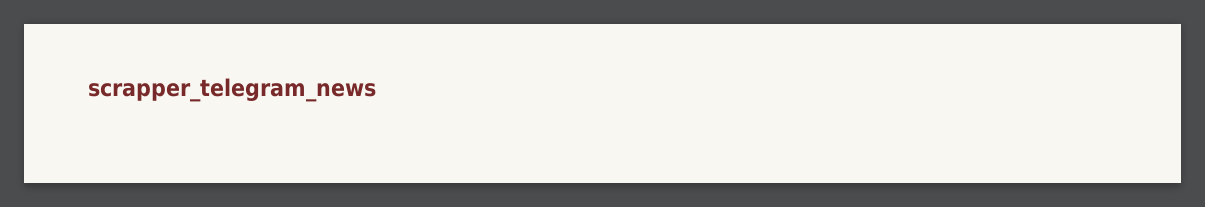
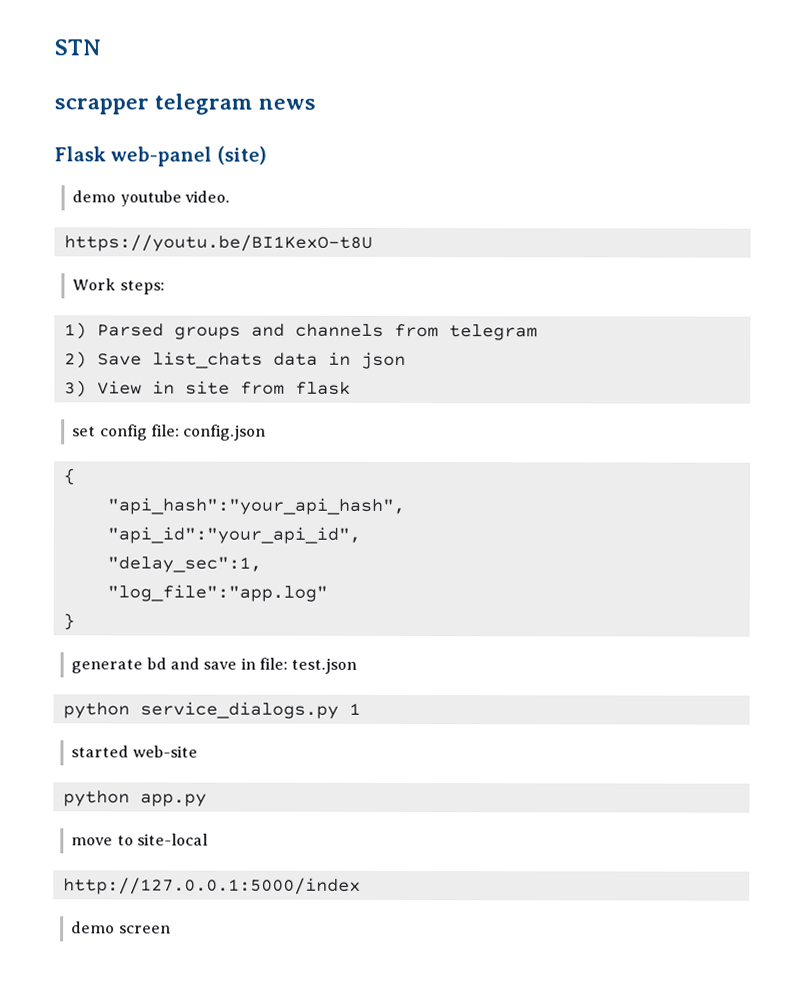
- scrapper_telegram_news
+ STN
+ scrapper telegram news
+ Flask web-panel (site)
+ demo youtube video.
+ https://youtu.be/BI1KexO-t8U
+ Work steps:
+ 1) Parsed groups and channels from telegram
+ 2) Save list_chats data in json
+ 3) View in site from flask
+ set config file: config.json
+ {
+ "api_hash":"your_api_hash",
+ "api_id":"your_api_id",
+ "delay_sec":1,
+ "log_file":"app.log"
+ }
+ generate bd and save in file: test.json
+ python service_dialogs.py 1
+ started web-site
+ python app.py
+ move to site-local
+ http://127.0.0.1:5000/index
+ demo screen

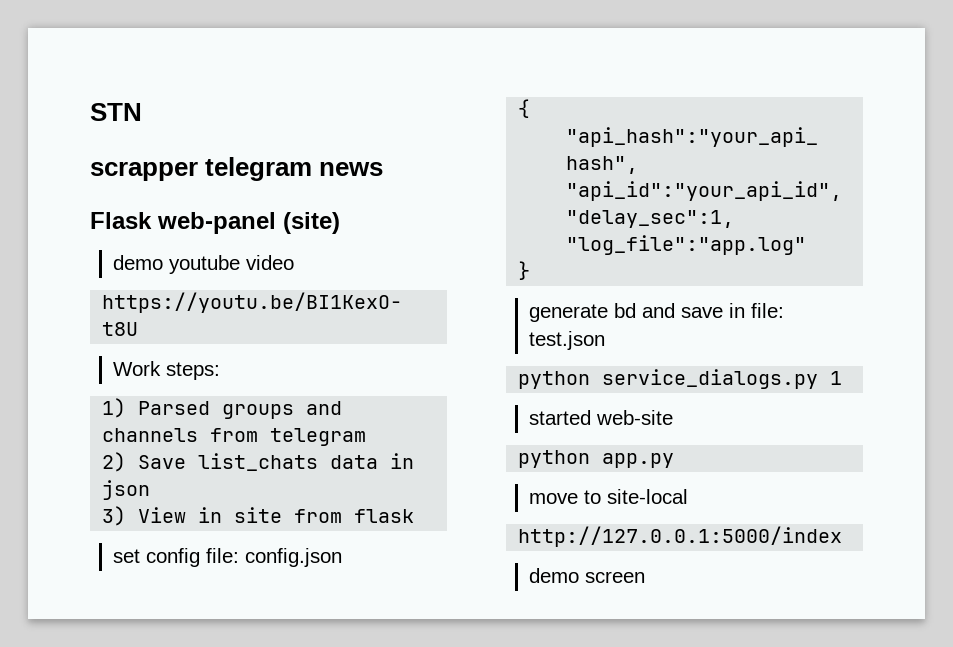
- demo youtube video.
+ demo youtube video

